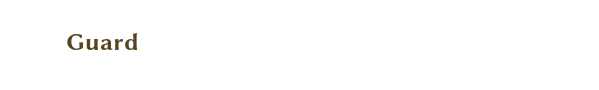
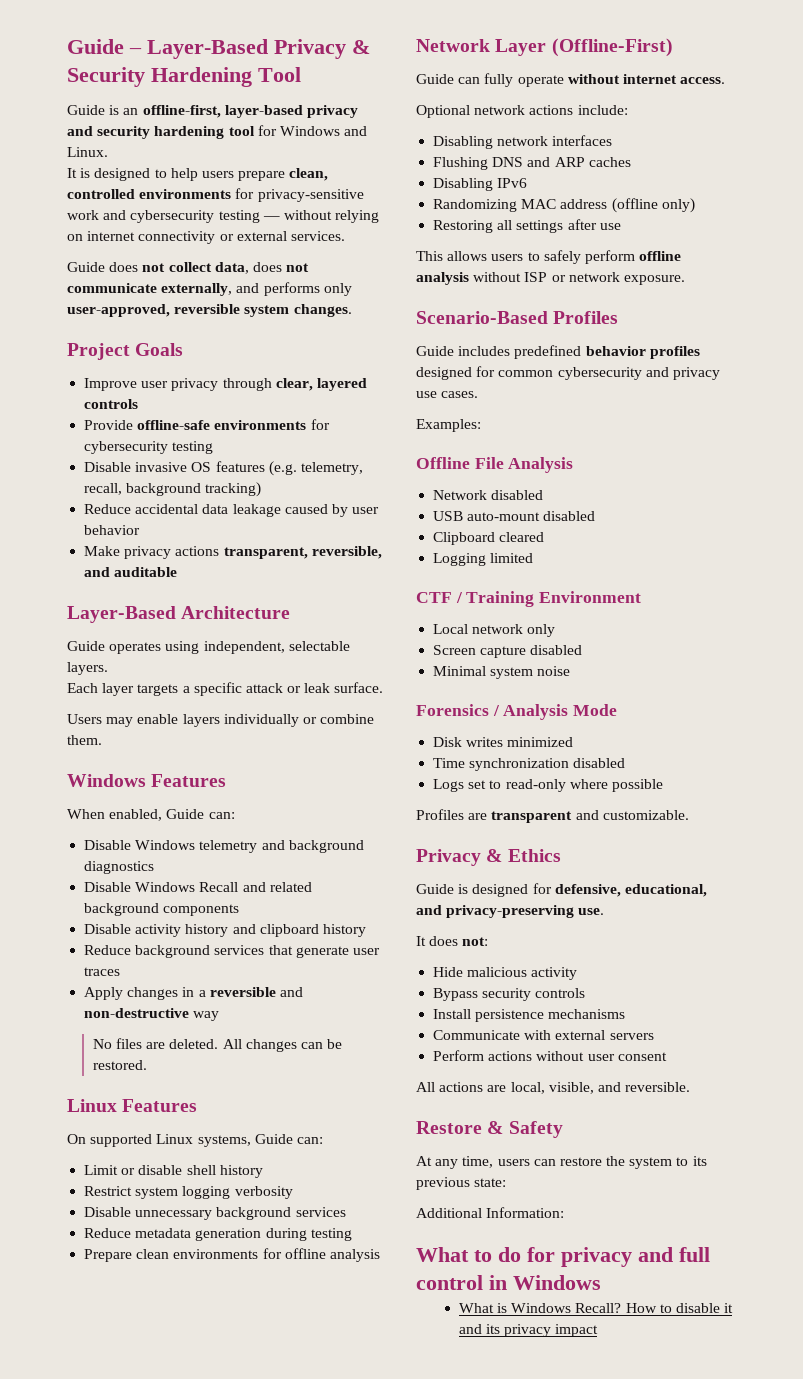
- Guard
+ Guide – Layer-Based Privacy & Security Hardening Tool
+ Guide is an offline-first, layer-based privacy and security hardening tool for Windows and Linux.
+ It is designed to help users prepare clean, controlled environments for privacy-sensitive work and cybersecurity testing — without relying on internet connectivity or external services.
+ Guide does not collect data, does not communicate externally, and performs only user-approved, reversible system changes.
+ Project Goals
+ Improve user privacy through clear, layered controls
+ Provide offline-safe environments for cybersecurity testing
+ Disable invasive OS features (e.g. telemetry, recall, background tracking)
+ Reduce accidental data leakage caused by user behavior
+ Make privacy actions transparent, reversible, and auditable
+ Layer-Based Architecture
+ Guide operates using independent, selectable layers.
+ Each layer targets a specific attack or leak surface.
+ Users may enable layers individually or combine them.
+ Windows Features
+ When enabled, Guide can:
+ Disable Windows telemetry and background diagnostics
+ Disable Windows Recall and related background components
+ Disable activity history and clipboard history
+ Reduce background services that generate user traces
+ Apply changes in a reversible and non-destructive way
+ No files are deleted. All changes can be restored.
+ Linux Features
+ On supported Linux systems, Guide can:
+ Limit or disable shell history
+ Restrict system logging verbosity
+ Disable unnecessary background services
+ Reduce metadata generation during testing
+ Prepare clean environments for offline analysis
+ Network Layer (Offline-First)
+ Guide can fully operate without internet access.
+ Optional network actions include:
+ Disabling network interfaces
+ Flushing DNS and ARP caches
+ Disabling IPv6
+ Randomizing MAC address (offline only)
+ Restoring all settings after use
+ This allows users to safely perform offline analysis without ISP or network exposure.
+ Scenario-Based Profiles
+ Guide includes predefined behavior profiles designed for common cybersecurity and privacy use cases.
+ Examples:
+ Offline File Analysis
+ Network disabled
+ USB auto-mount disabled
+ Clipboard cleared
+ Logging limited
+ CTF / Training Environment
+ Local network only
+ Screen capture disabled
+ Minimal system noise
+ Forensics / Analysis Mode
+ Disk writes minimized
+ Time synchronization disabled
+ Logs set to read-only where possible
+ Profiles are transparent and customizable.
+ Privacy & Ethics
+ Guide is designed for defensive, educational, and privacy-preserving use.
+ It does not:
+ Hide malicious activity
+ Bypass security controls
+ Install persistence mechanisms
+ Communicate with external servers
+ Perform actions without user consent
+ All actions are local, visible, and reversible.
+ Restore & Safety
+ At any time, users can restore the system to its previous state:
+ Additional Information:
+ What to do for privacy and full control in Windows
+ What is Windows Recall? How to disable it and its privacy impact

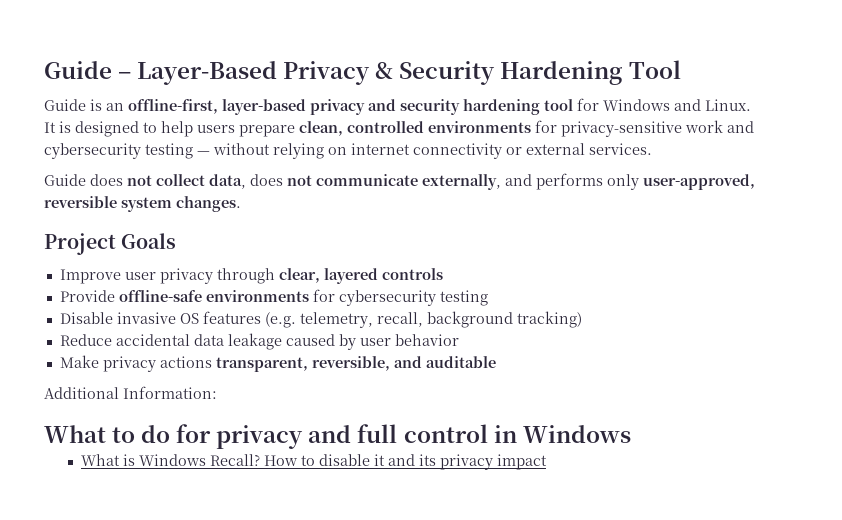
- Layer-Based Architecture
- Guide operates using independent, selectable layers.
- Each layer targets a specific attack or leak surface.
- Users may enable layers individually or combine them.
- Windows Features
- When enabled, Guide can:
- Disable Windows telemetry and background diagnostics
- Disable Windows Recall and related background components
- Disable activity history and clipboard history
- Reduce background services that generate user traces
- Apply changes in a reversible and non-destructive way
- No files are deleted. All changes can be restored.
- Linux Features
- On supported Linux systems, Guide can:
- Limit or disable shell history
- Restrict system logging verbosity
- Disable unnecessary background services
- Reduce metadata generation during testing
- Prepare clean environments for offline analysis
- Network Layer (Offline-First)
- Guide can fully operate without internet access.
- Optional network actions include:
- Disabling network interfaces
- Flushing DNS and ARP caches
- Disabling IPv6
- Randomizing MAC address (offline only)
- Restoring all settings after use
- This allows users to safely perform offline analysis without ISP or network exposure.
- Scenario-Based Profiles
- Guide includes predefined behavior profiles designed for common cybersecurity and privacy use cases.
- Examples:
- Offline File Analysis
- Network disabled
- USB auto-mount disabled
- Clipboard cleared
- Logging limited
- CTF / Training Environment
- Local network only
- Screen capture disabled
- Minimal system noise
- Forensics / Analysis Mode
- Disk writes minimized
- Time synchronization disabled
- Logs set to read-only where possible
- Profiles are transparent and customizable.
- Privacy & Ethics
- Guide is designed for defensive, educational, and privacy-preserving use.
- It does not:
- Hide malicious activity
- Bypass security controls
- Install persistence mechanisms
- Communicate with external servers
- Perform actions without user consent
- All actions are local, visible, and reversible.
- Restore & Safety
- At any time, users can restore the system to its previous state:

